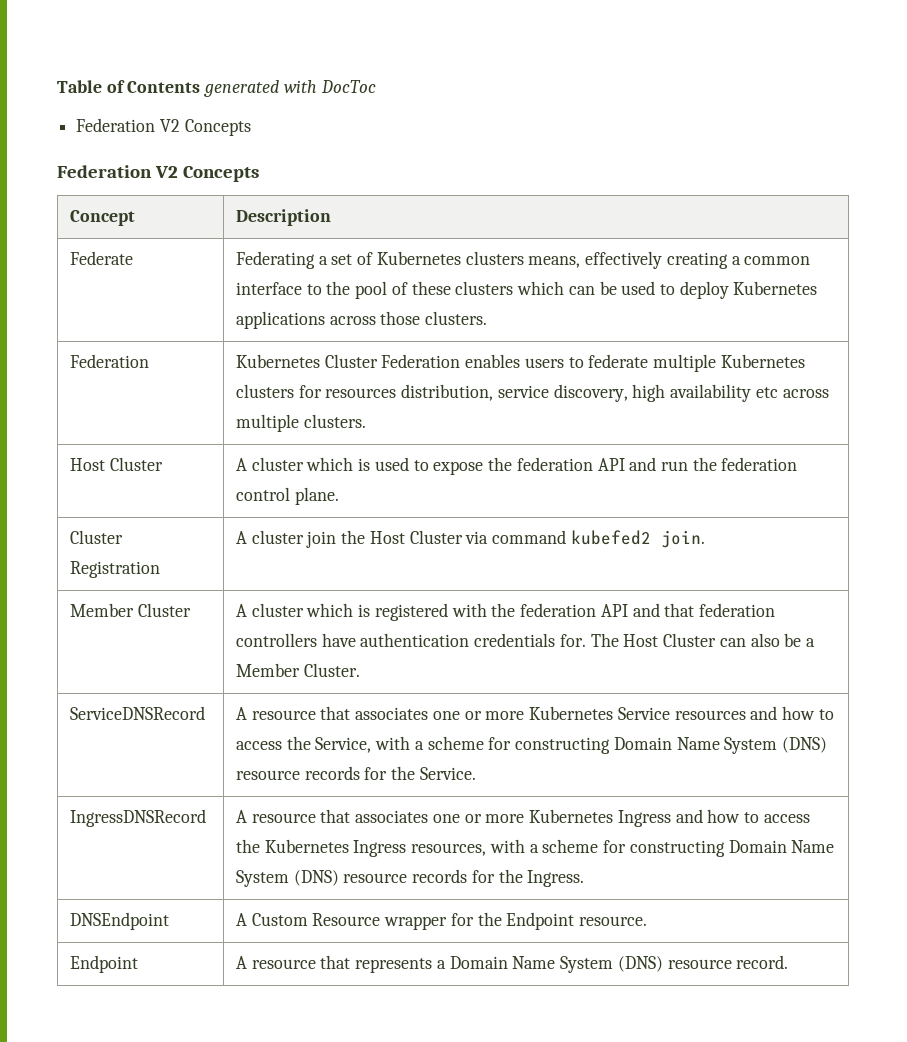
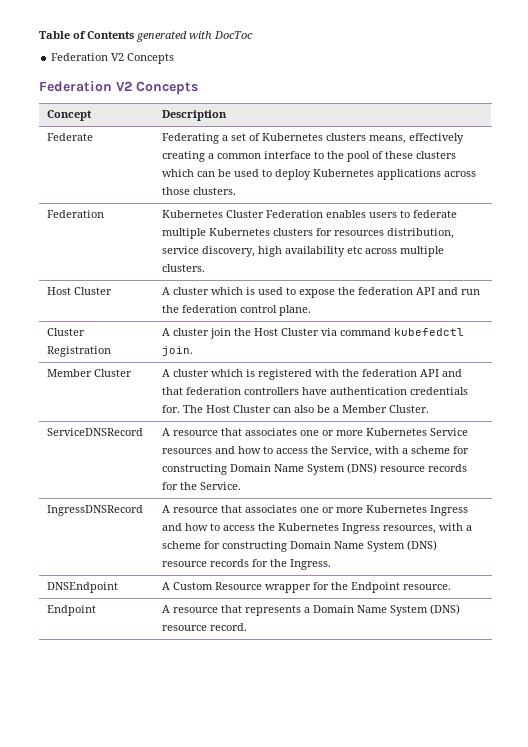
- Cluster Registration | A cluster join the Host Cluster via command kubefed2 join.
+ Cluster Registration | A cluster join the Host Cluster via command kubefedctl join.

